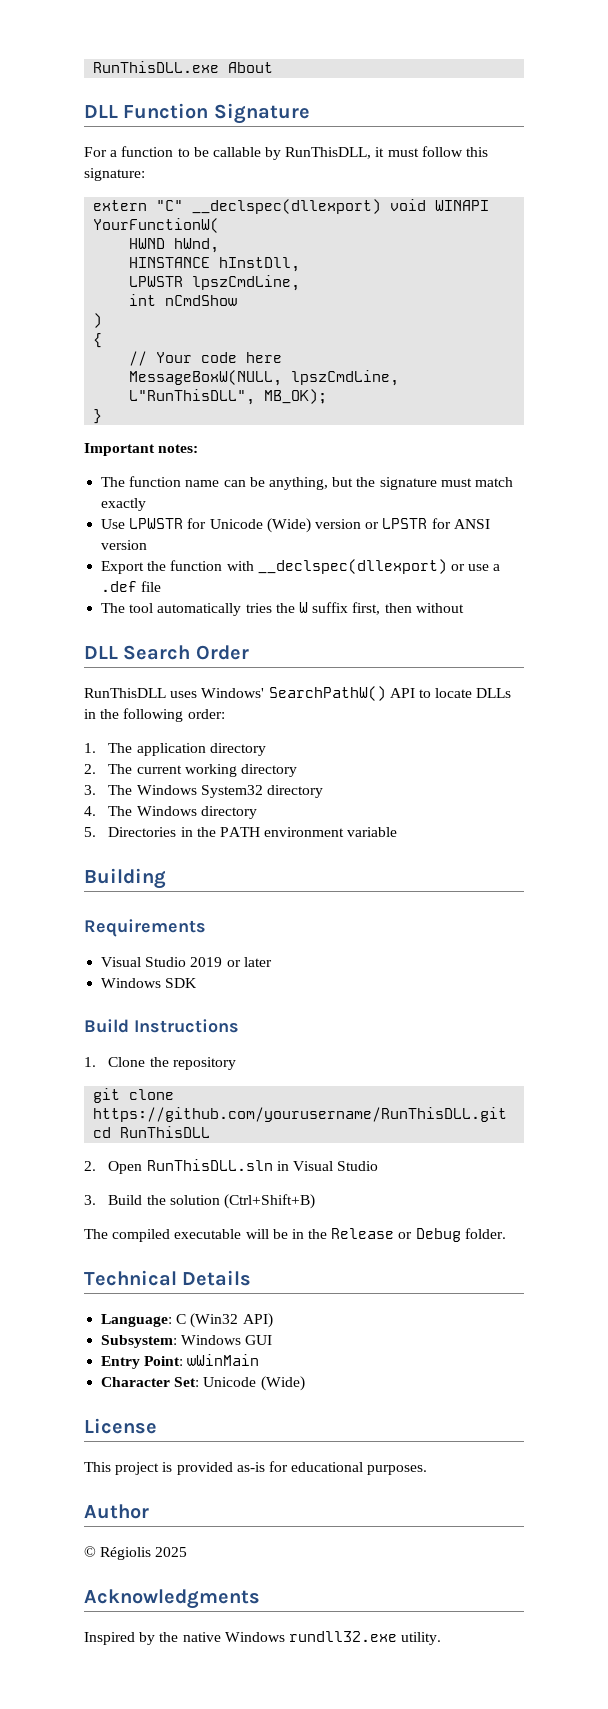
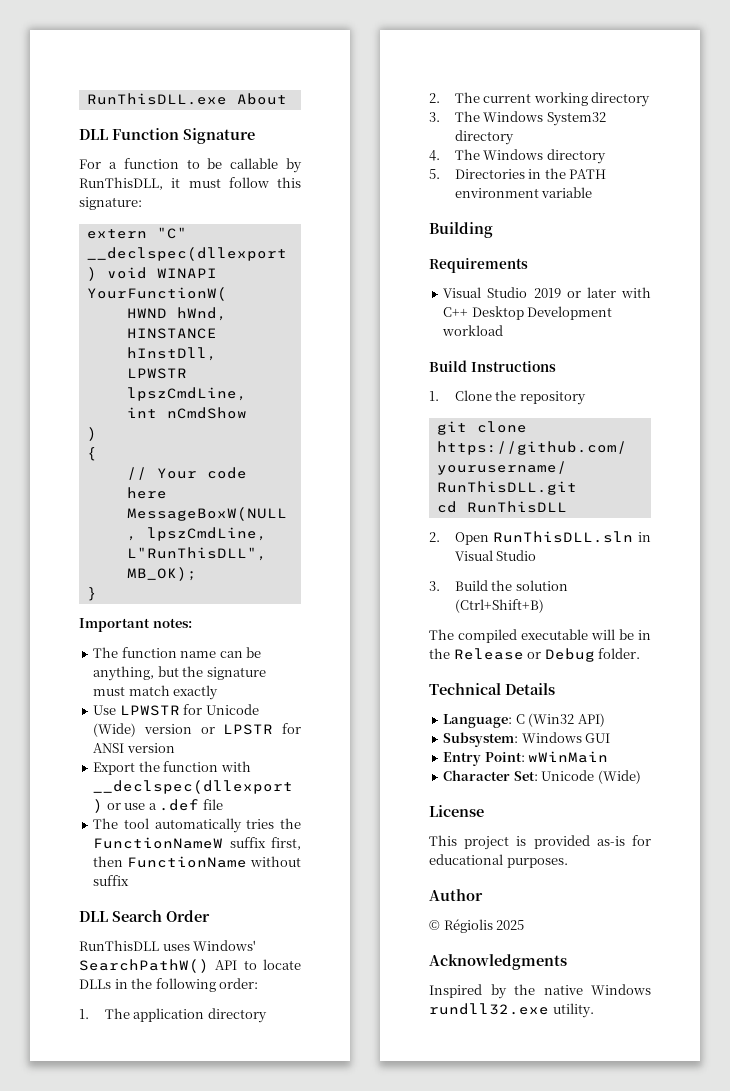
- The tool automatically tries the W suffix first, then without
+ The tool automatically tries the FunctionNameW suffix first, then FunctionName without suffix
- Visual Studio 2019 or later
- Windows SDK
+ Visual Studio 2019 or later with C++ Desktop Development workload

